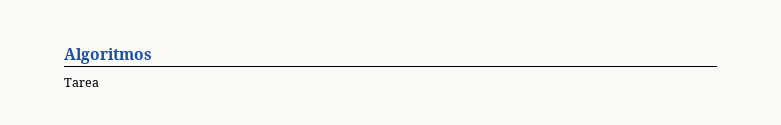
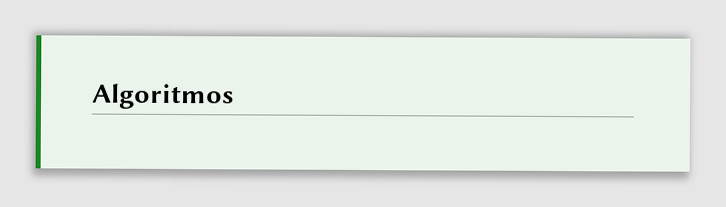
- Tarea

